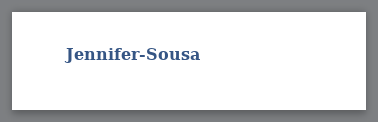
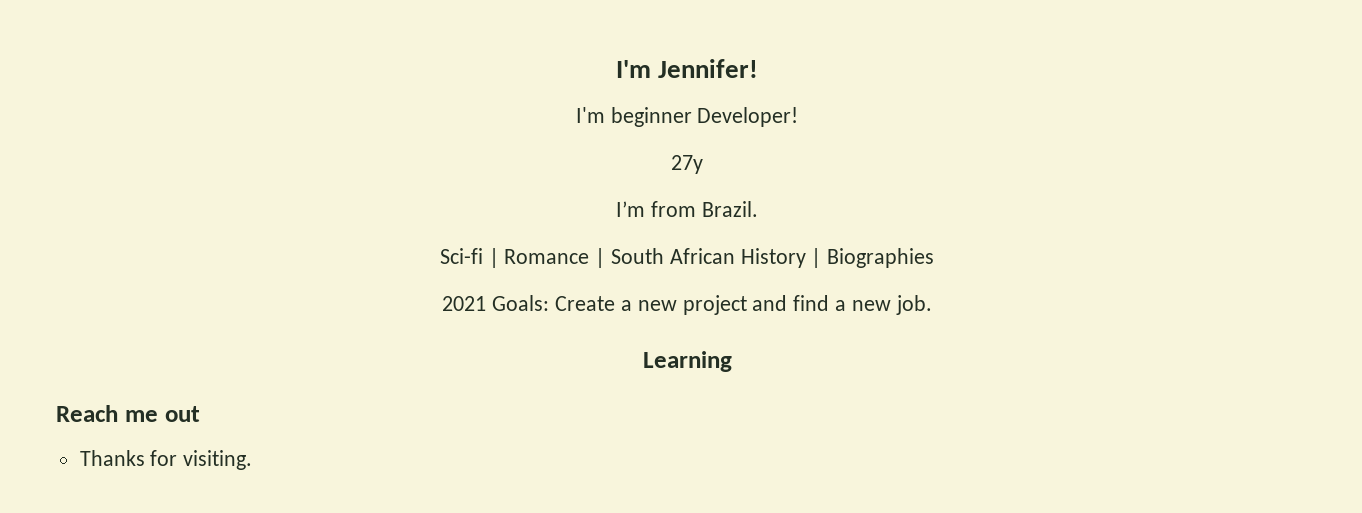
- Jennifer-Sousa
+ I'm Jennifer!
+ I'm beginner Developer!
+ 27y
+ I’m from Brazil.
+ Sci-fi | Romance | South African History | Biographies
+ 2021 Goals: Create a new project and find a new job.
+ Learning
+ Reach me out
+ Thanks for visiting.

